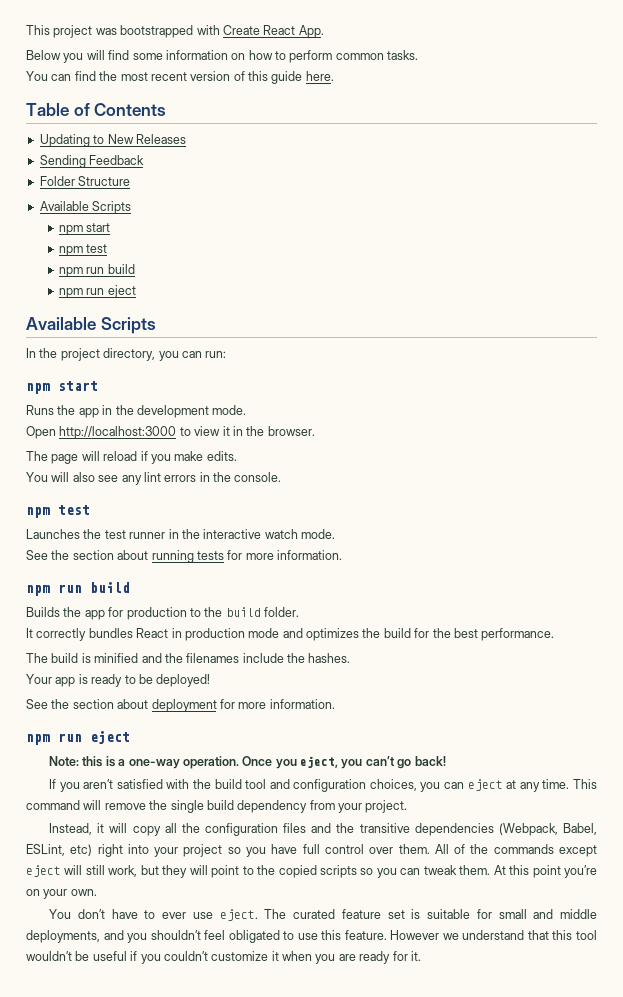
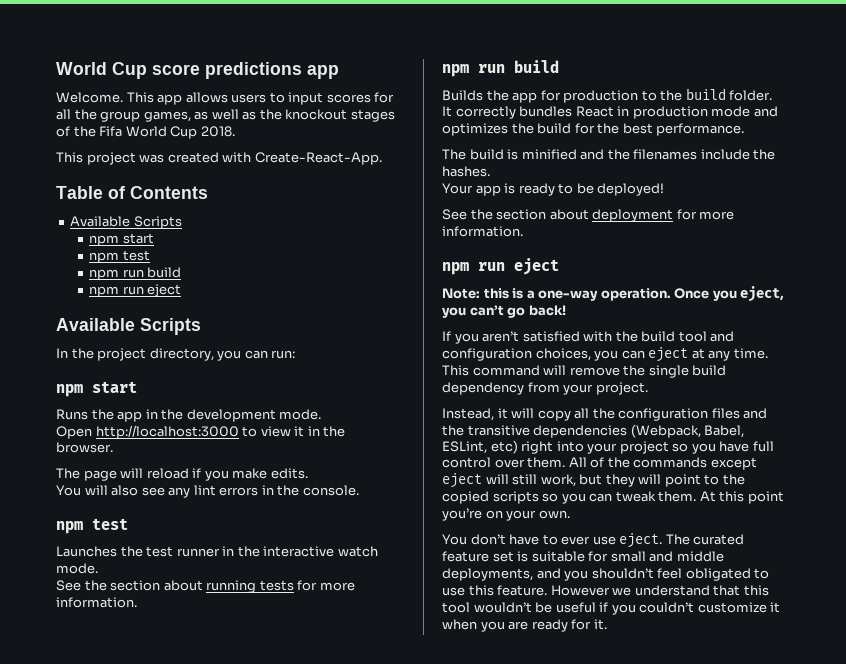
- This project was bootstrapped with Create React App.
- Below you will find some information on how to perform common tasks.
- You can find the most recent version of this guide here.
+ World Cup score predictions app
+ Welcome. This app allows users to input scores for all the group games, as well as the knockout stages of the Fifa World Cup 2018.
+ This project was created with Create-React-App.
  Table of Contents
- Updating to New Releases
- Sending Feedback
- Folder Structure

